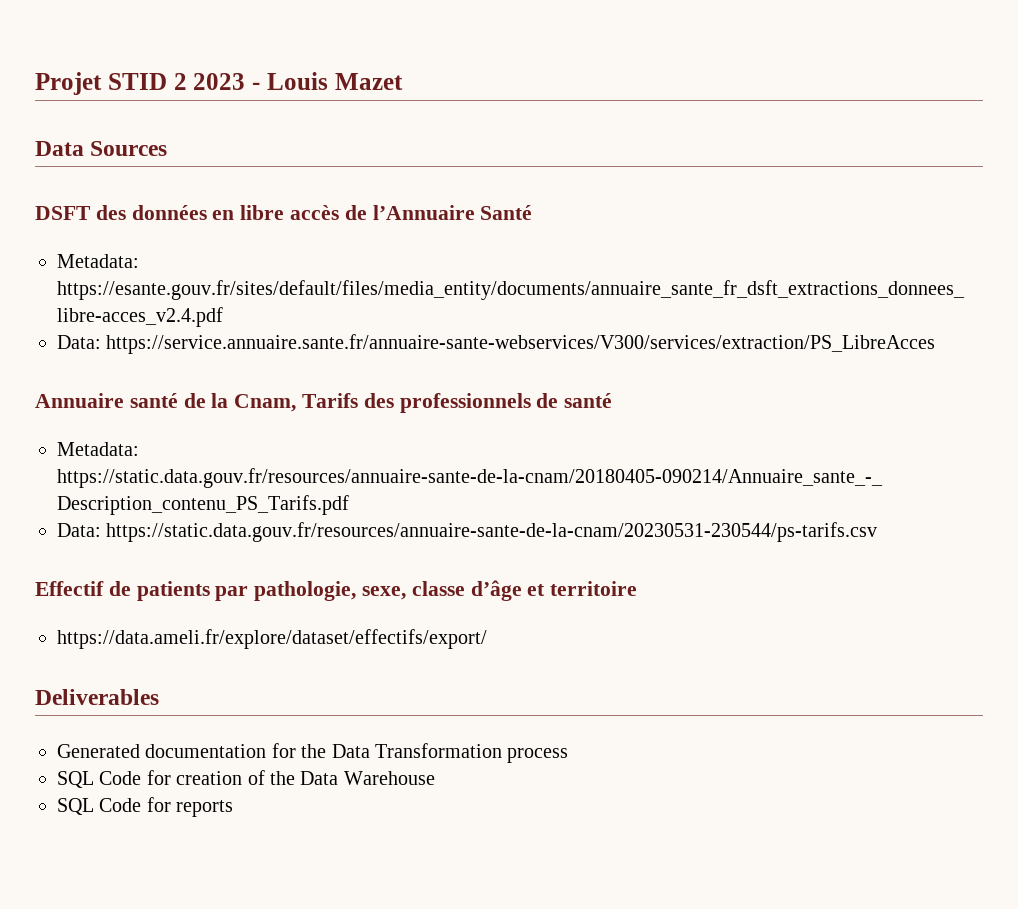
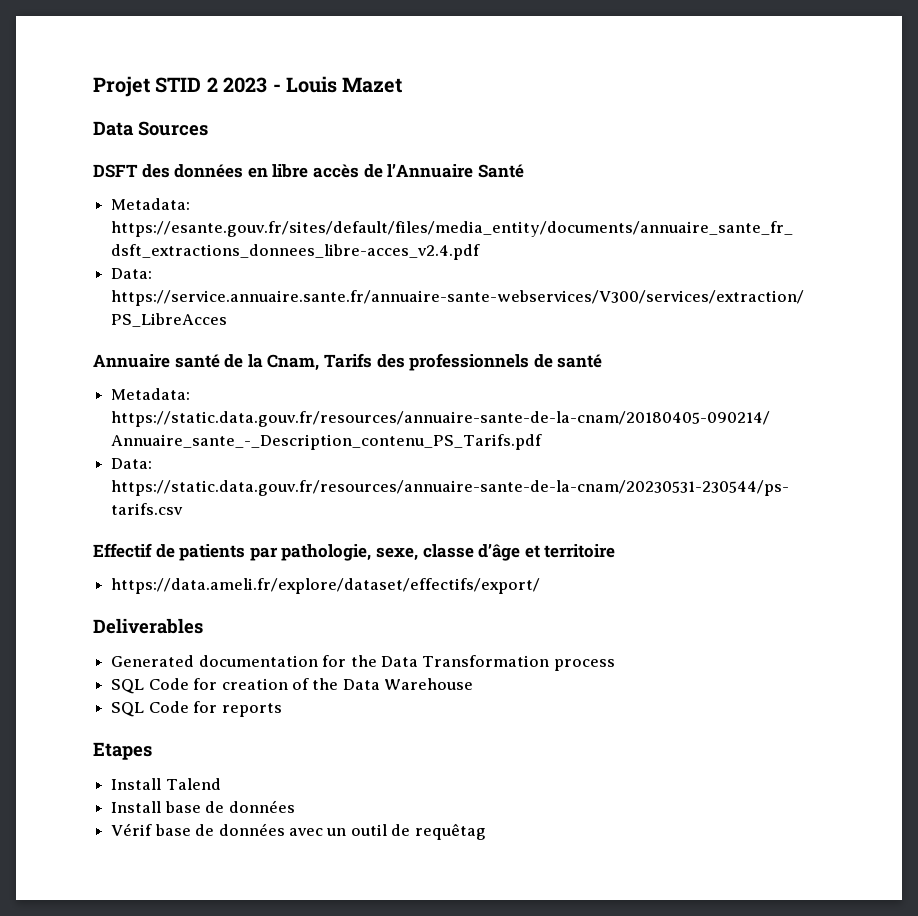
+ Etapes
+ Install Talend
+ Install base de données
+ Vérif base de données avec un outil de requêtag

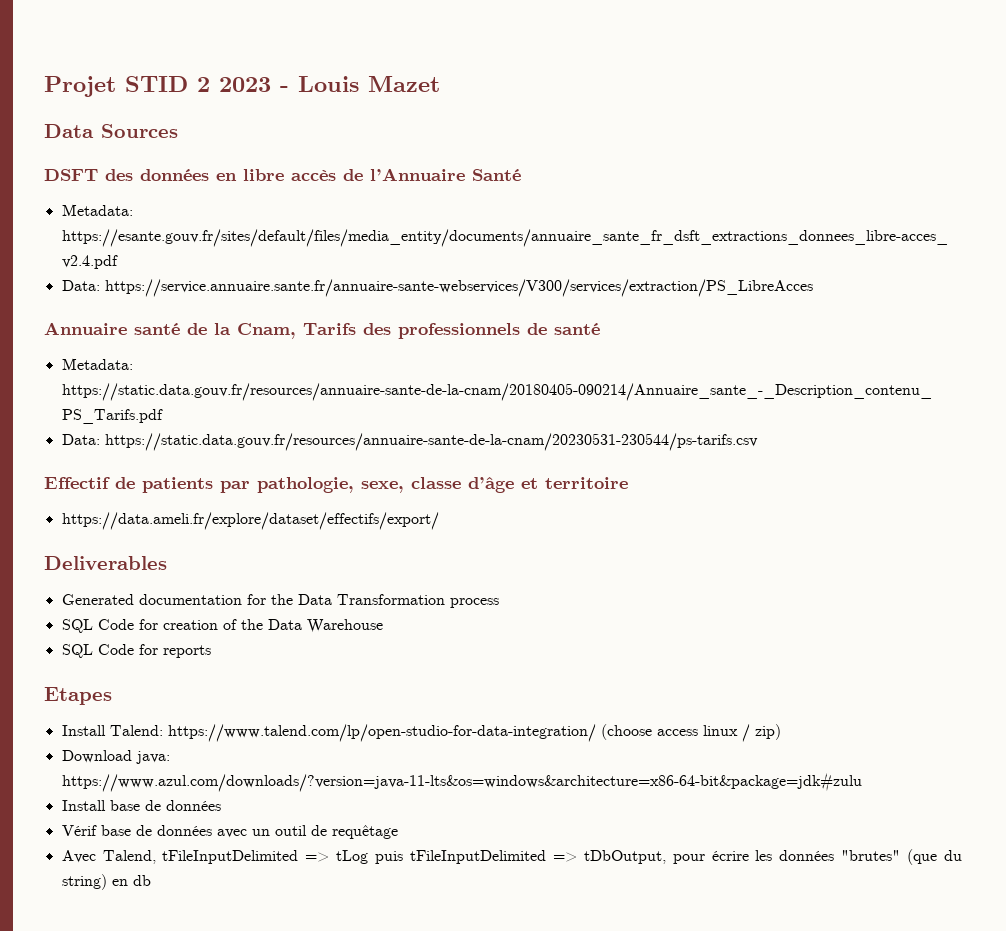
- Install Talend
+ Install Talend: https://www.talend.com/lp/open-studio-for-data-integration/ (choose access linux / zip)
+ Download java: https://www.azul.com/downloads/?version=java-11-lts&os=windows&architecture=x86-64-bit&package=jdk#zulu
- Vérif base de données avec un outil de requêtag
+ Vérif base de données avec un outil de requêtage
+ Avec Talend, tFileInputDelimited => tLog puis tFileInputDelimited => tDbOutput, pour écrire les données "brutes" (que du string) en db

